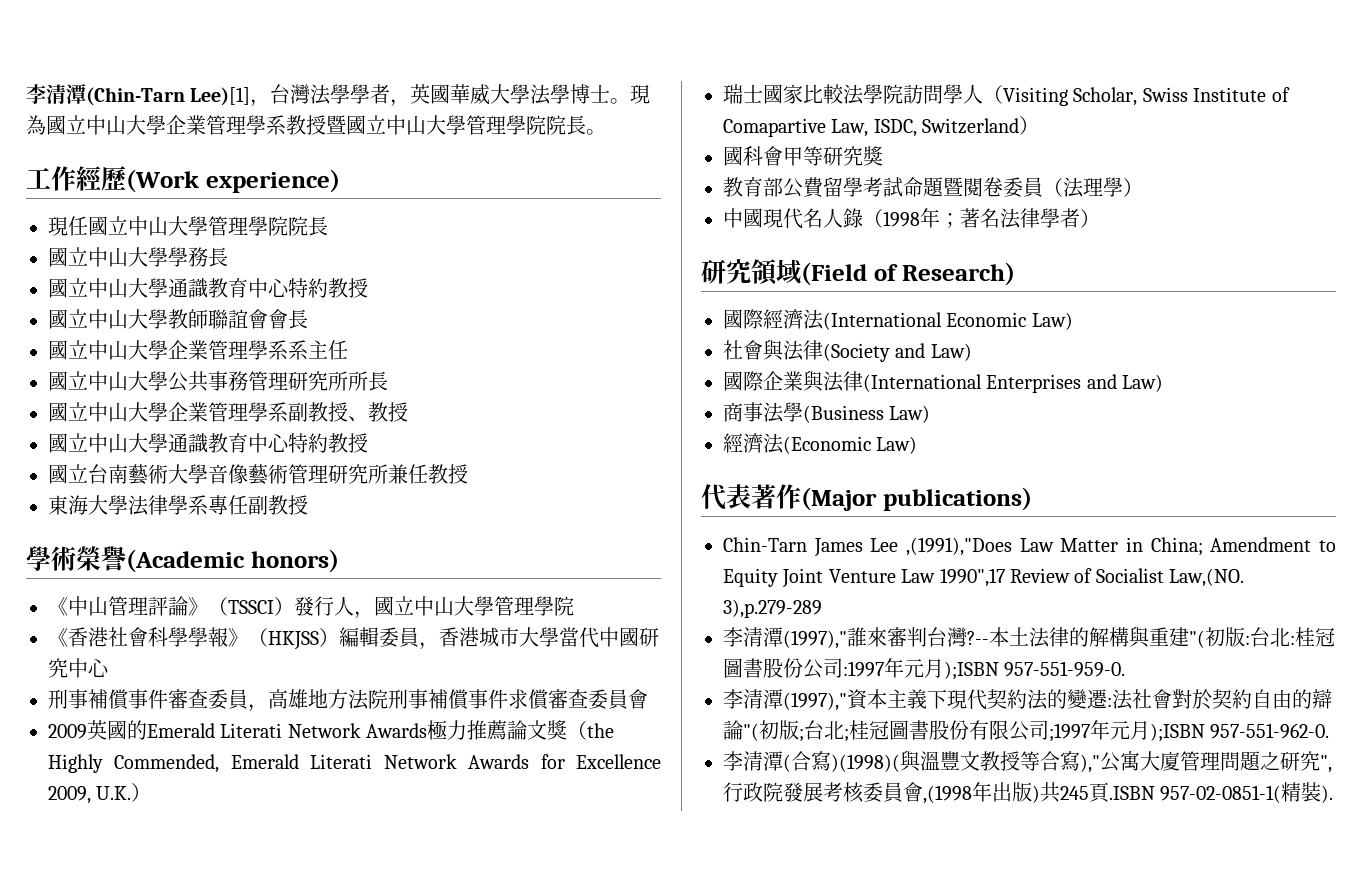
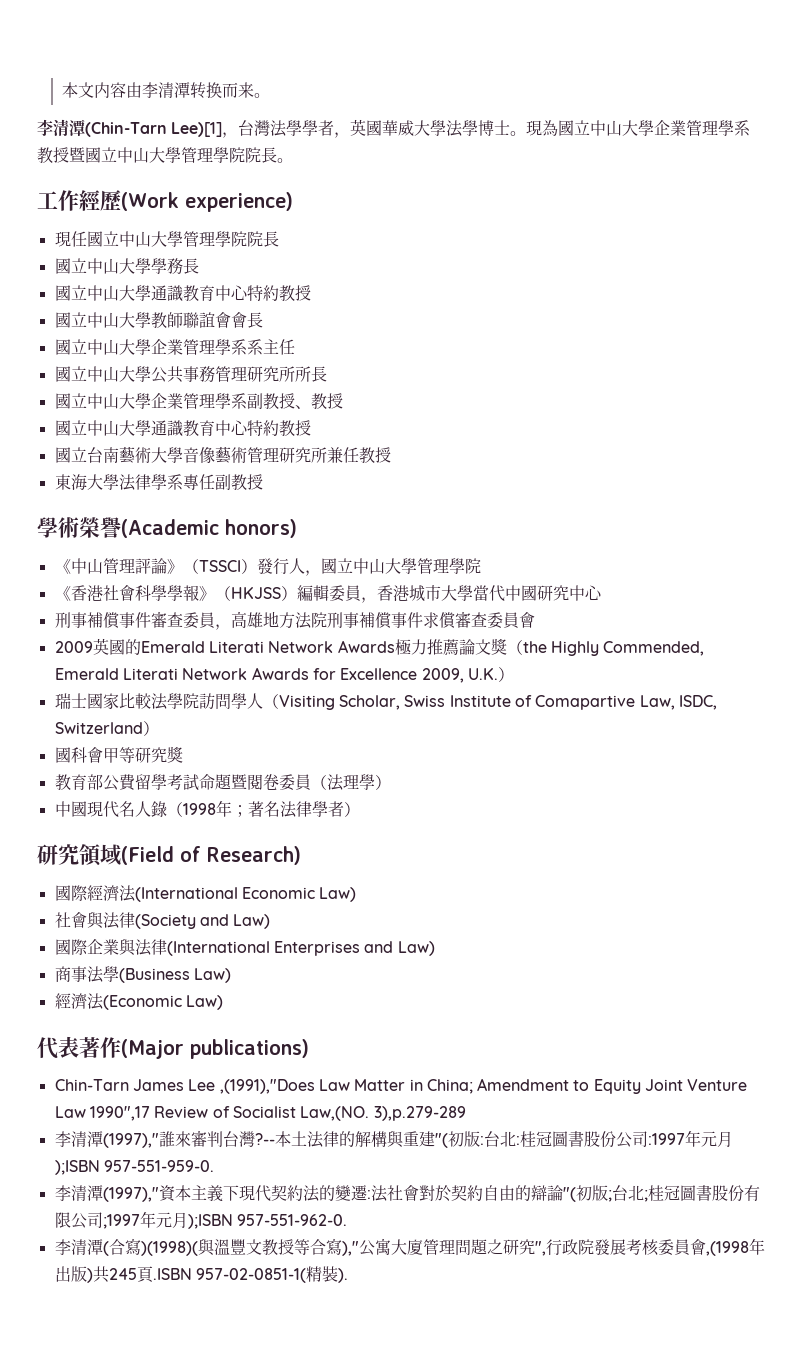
+ 本文内容由李清潭转换而来。

